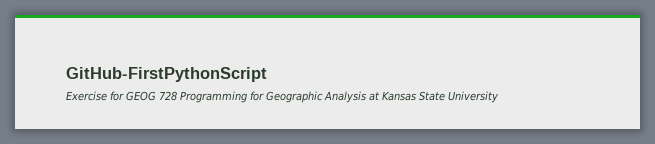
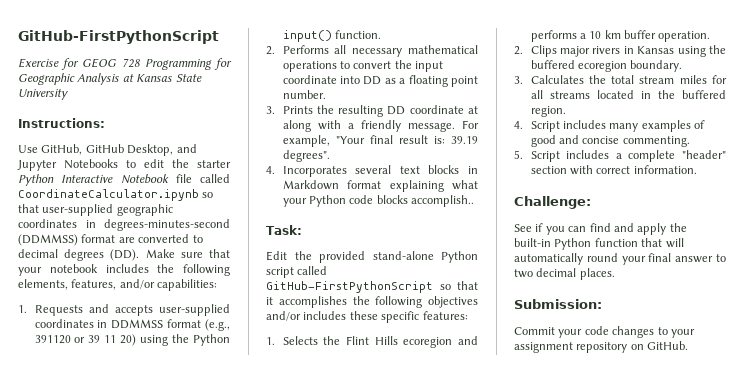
+ Instructions:
+ Use GitHub, GitHub Desktop, and Jupyter Notebooks to edit the starter Python Interactive Notebook file called CoordinateCalculator.ipynb so that user-supplied geographic coordinates in degrees-minutes-second (DDMMSS) format are converted to decimal degrees (DD). Make sure that your notebook includes the following elements, features, and/or capabilities:
+ 1. Requests and accepts user-supplied coordinates in DDMMSS format (e.g., 391120 or 39 11 20) using the Python input() function.
+ 2. Performs all necessary mathematical operations to convert the input coordinate into DD as a floating point number.
+ 3. Prints the resulting DD coordinate at along with a friendly message. For example, "Your final result is: 39.19 degrees".
+ 4. Incorporates several text blocks in Markdown format explaining what your Python code blocks accomplish..
+ Task:
+ Edit the provided stand-alone Python script called GitHub-FirstPythonScript so that it accomplishes the following objectives and/or includes these specific features:
+ 1. Selects the Flint Hills ecoregion and performs a 10 km buffer operation.
+ 2. Clips major rivers in Kansas using the buffered ecoregion boundary.
+ 3. Calculates the total stream miles for all streams located in the buffered region.
+ 4. Script includes many examples of good and concise commenting.
+ 5. Script includes a complete "header" section with correct information.
+ Challenge:
+ See if you can find and apply the built-in Python function that will automatically round your final answer to two decimal places.
+ Submission:
+ Commit your code changes to your assignment repository on GitHub.

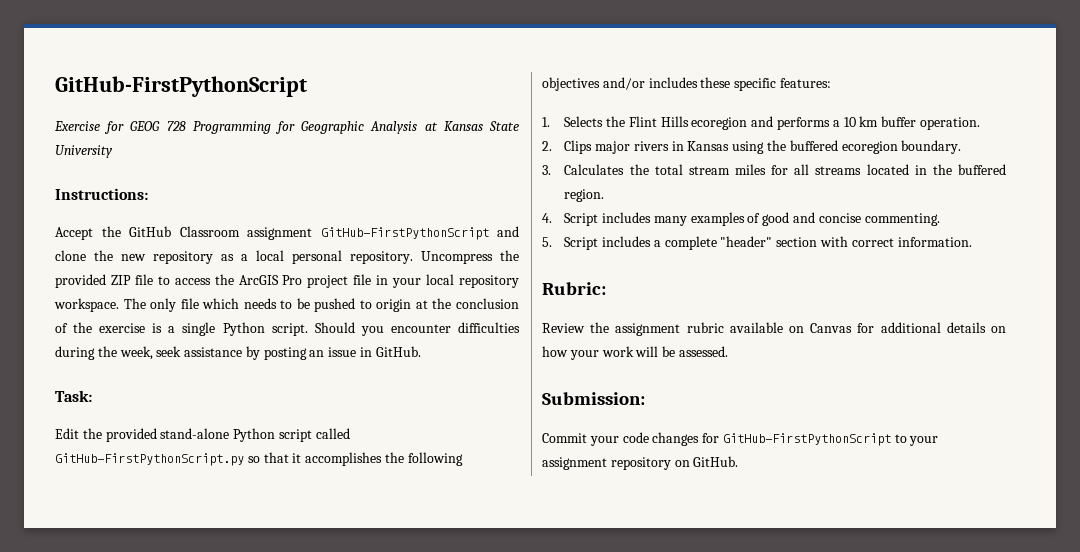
- Use GitHub, GitHub Desktop, and Jupyter Notebooks to edit the starter Python Interactive Notebook file called CoordinateCalculator.ipynb so that user-supplied geographic coordinates in degrees-minutes-second (DDMMSS) format are converted to decimal degrees (DD). Make sure that your notebook includes the following elements, features, and/or capabilities:
- 1. Requests and accepts user-supplied coordinates in DDMMSS format (e.g., 391120 or 39 11 20) using the Python input() function.
- 2. Performs all necessary mathematical operations to convert the input coordinate into DD as a floating point number.
- 3. Prints the resulting DD coordinate at along with a friendly message. For example, "Your final result is: 39.19 degrees".
- 4. Incorporates several text blocks in Markdown format explaining what your Python code blocks accomplish..
+ Accept the GitHub Classroom assignment GitHub-FirstPythonScript and clone the new repository as a local personal repository. Uncompress the provided ZIP file to access the ArcGIS Pro project file in your local repository workspace. The only file which needs to be pushed to origin at the conclusion of the exercise is a single Python script. Should you encounter difficulties during the week, seek assistance by posting an issue in GitHub.
- Edit the provided stand-alone Python script called GitHub-FirstPythonScript so that it accomplishes the following objectives and/or includes these specific features:
+ Edit the provided stand-alone Python script called GitHub-FirstPythonScript.py so that it accomplishes the following objectives and/or includes these specific features:
- Challenge:
- See if you can find and apply the built-in Python function that will automatically round your final answer to two decimal places.
+ Rubric:
+ Review the assignment rubric available on Canvas for additional details on how your work will be assessed.
- Commit your code changes to your assignment repository on GitHub.
+ Commit your code changes for GitHub-FirstPythonScript to your assignment repository on GitHub.

